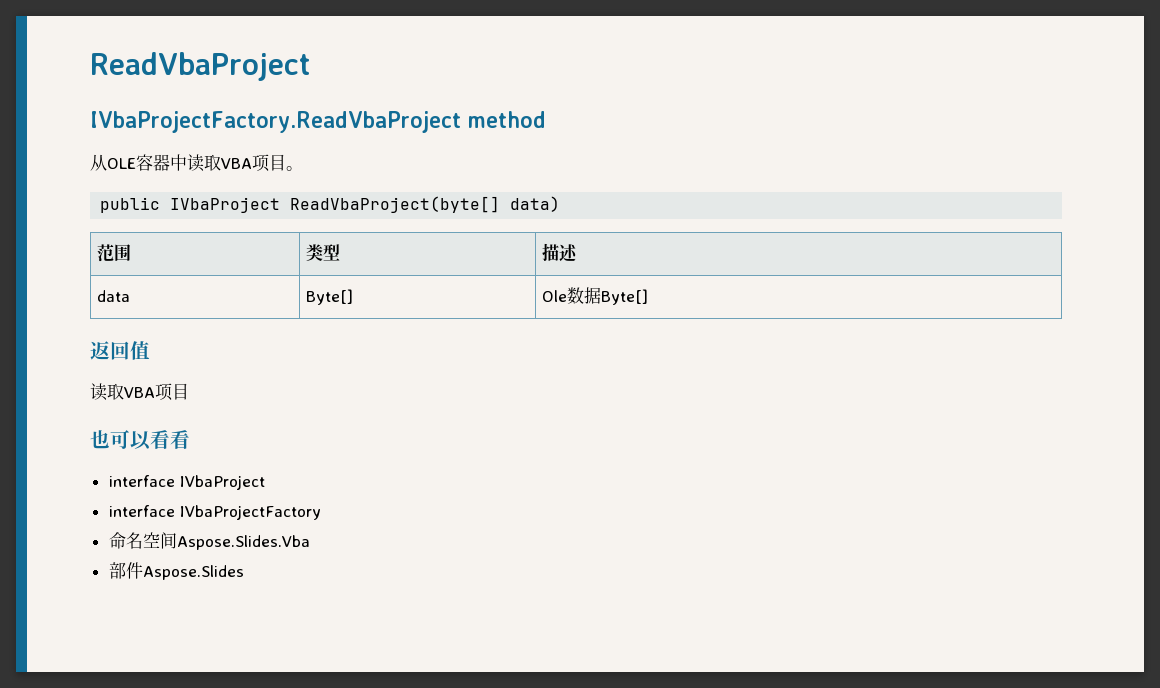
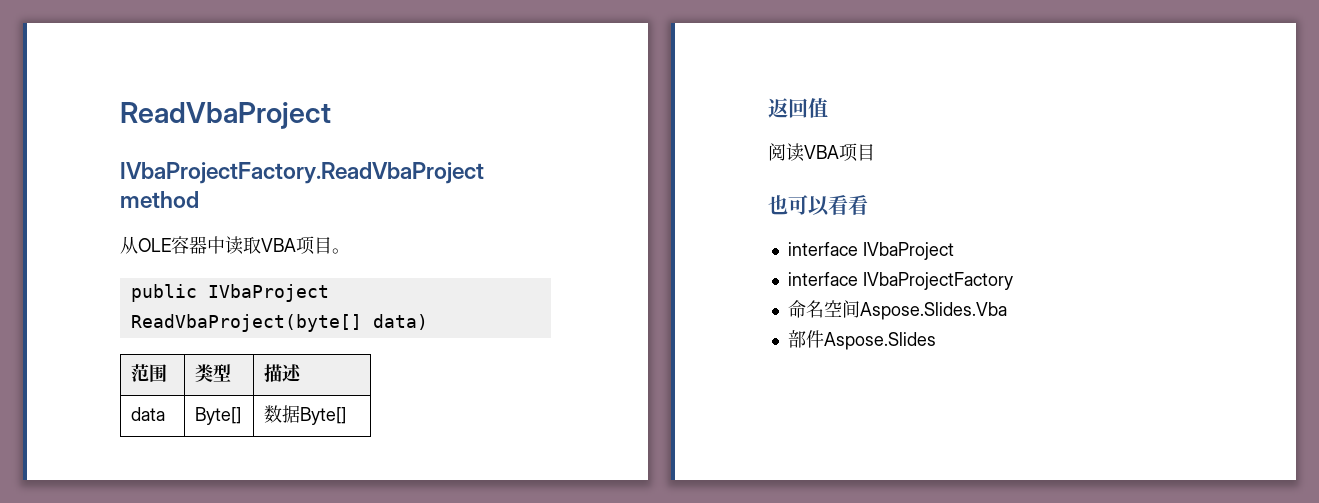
- data | Byte[] | Ole数据Byte[]
+ data | Byte[] | 数据Byte[]
  返回值
- 读取VBA项目
+ 阅读VBA项目

